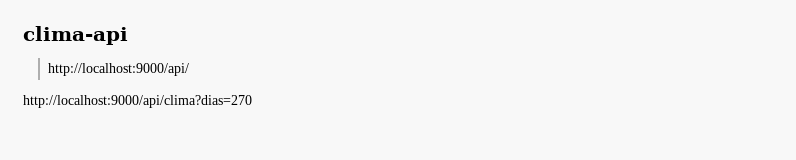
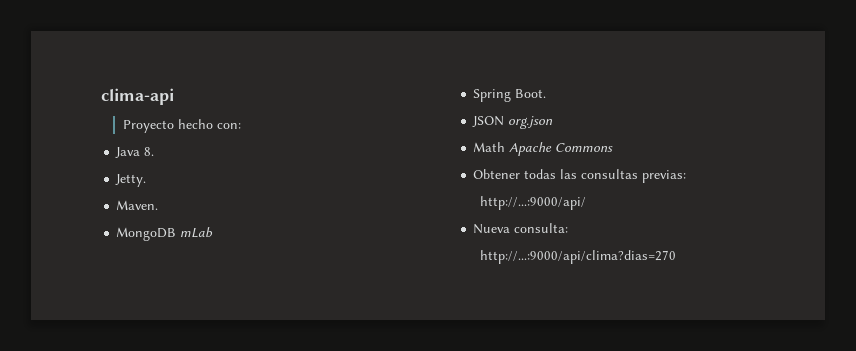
- http://localhost:9000/api/
- http://localhost:9000/api/clima?dias=270
+ Proyecto hecho con:
+ Java 8.
+ Jetty.
+ Maven.
+ MongoDB mLab
+ Spring Boot.
+ JSON org.json
+ Math Apache Commons
+ Obtener todas las consultas previas:
+ http://...:9000/api/
+ Nueva consulta:
+ http://...:9000/api/clima?dias=270

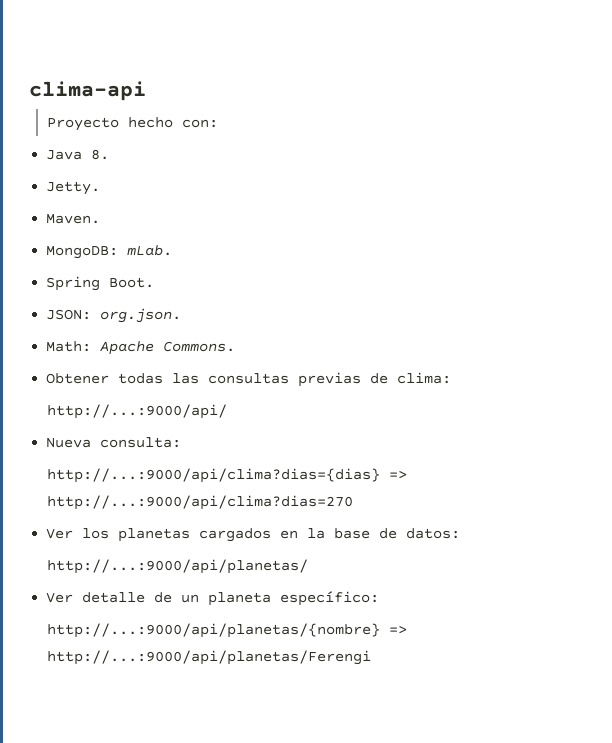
- MongoDB mLab
+ MongoDB: mLab.
- JSON org.json
- Math Apache Commons
+ JSON: org.json.
+ Math: Apache Commons.
- Obtener todas las consultas previas:
+ Obtener todas las consultas previas de clima:
- http://...:9000/api/clima?dias=270
+ http://...:9000/api/clima?dias={dias} => http://...:9000/api/clima?dias=270
+ Ver los planetas cargados en la base de datos:
+ http://...:9000/api/planetas/
+ Ver detalle de un planeta específico:
+ http://...:9000/api/planetas/{nombre} => http://...:9000/api/planetas/Ferengi

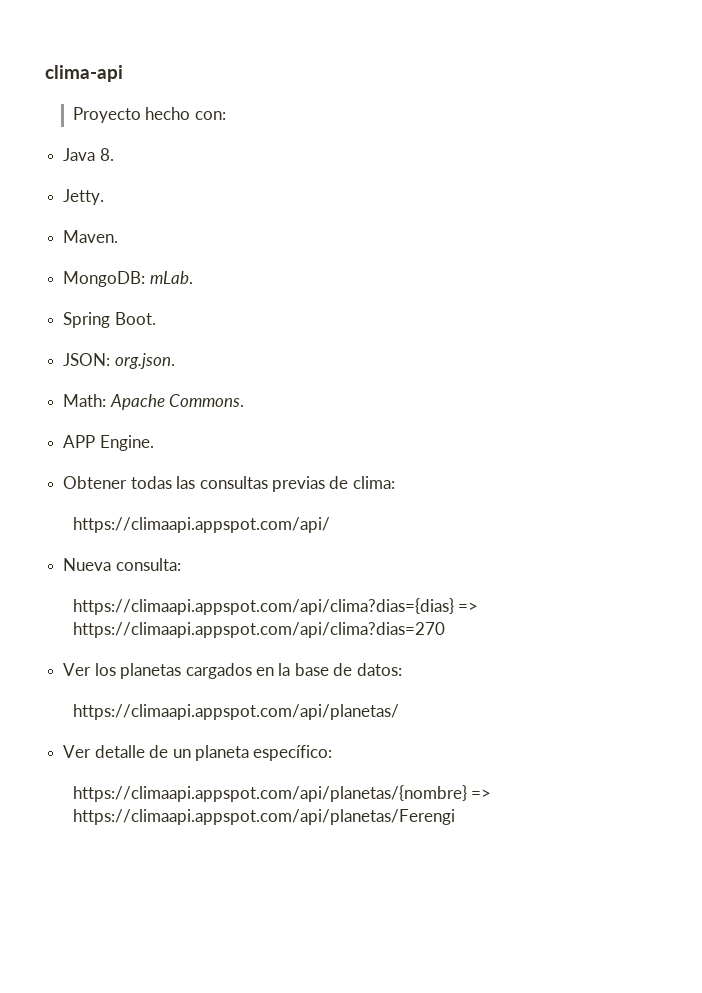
+ APP Engine.
- http://...:9000/api/
+ https://climaapi.appspot.com/api/
- http://...:9000/api/clima?dias={dias} => http://...:9000/api/clima?dias=270
+ https://climaapi.appspot.com/api/clima?dias={dias} => https://climaapi.appspot.com/api/clima?dias=270
- http://...:9000/api/planetas/
+ https://climaapi.appspot.com/api/planetas/
- http://...:9000/api/planetas/{nombre} => http://...:9000/api/planetas/Ferengi
+ https://climaapi.appspot.com/api/planetas/{nombre} => https://climaapi.appspot.com/api/planetas/Ferengi

